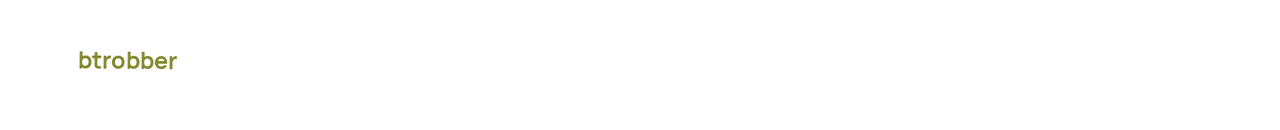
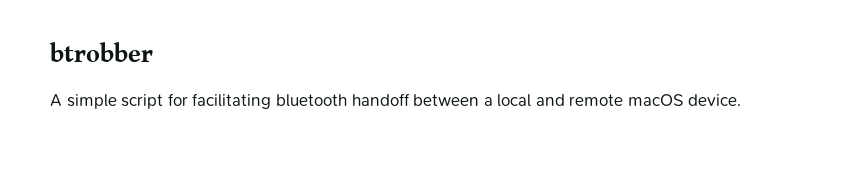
+ A simple script for facilitating bluetooth handoff between a local and remote macOS device.

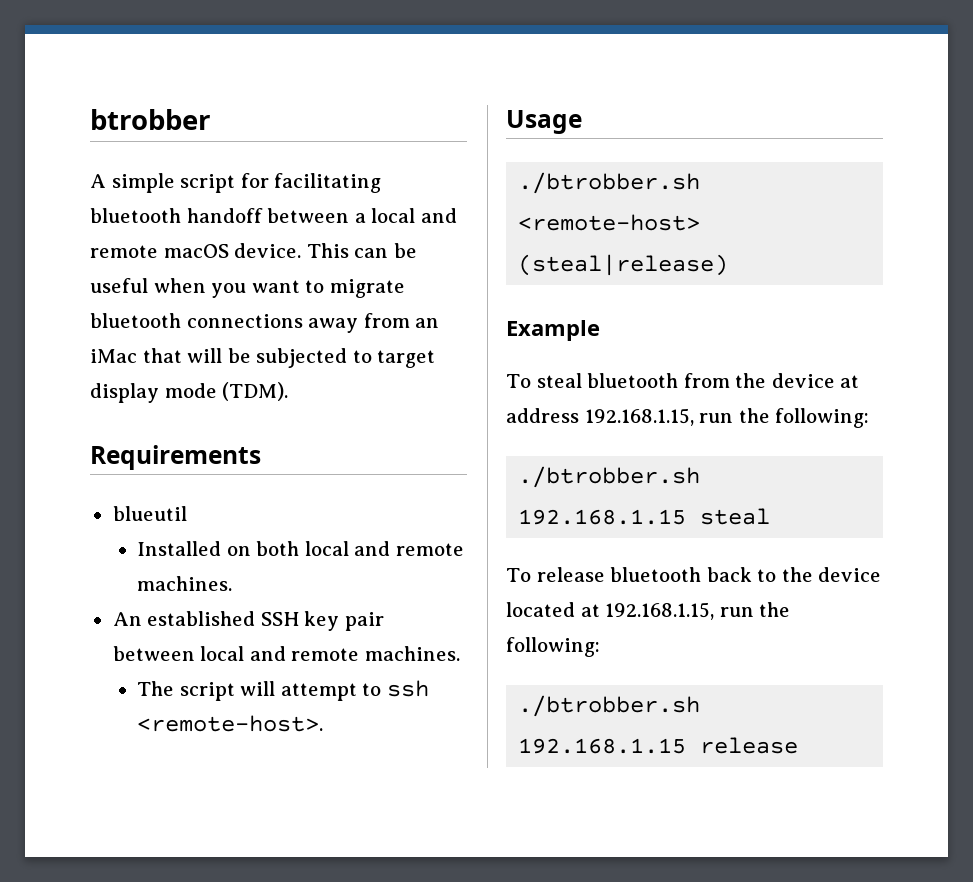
+ This can be useful when you want to migrate bluetooth connections away from an iMac that will be subjected to target display mode (TDM).
+ Requirements
+ blueutil
+ Installed on both local and remote machines.
+ An established SSH key pair between local and remote machines.
+ The script will attempt to ssh <remote-host>.
+ Usage
+ ./btrobber.sh <remote-host> (steal|release)
+ Example
+ To steal bluetooth from the device at address 192.168.1.15, run the following:
+ ./btrobber.sh 192.168.1.15 steal
+ To release bluetooth back to the device located at 192.168.1.15, run the following:
+ ./btrobber.sh 192.168.1.15 release

